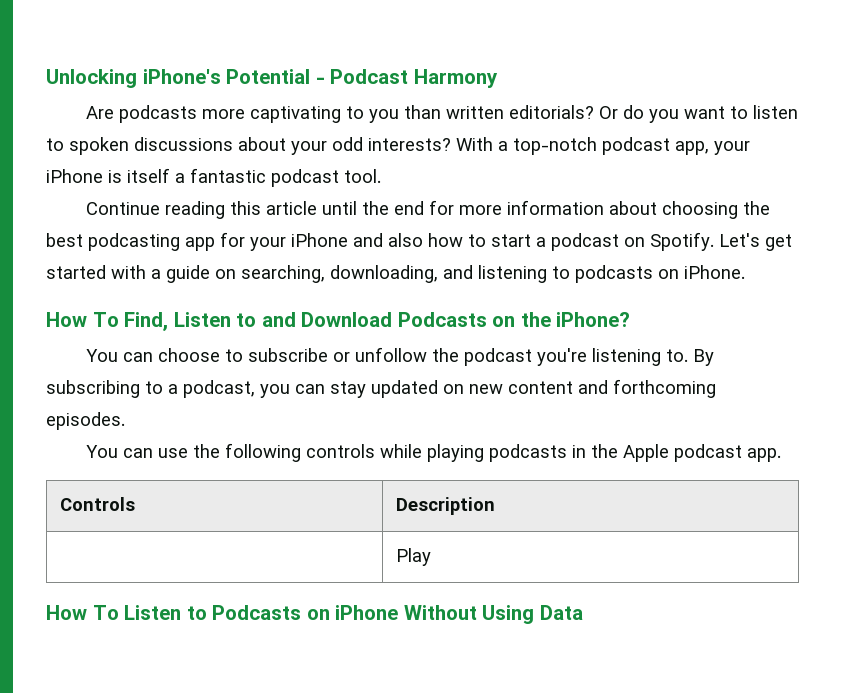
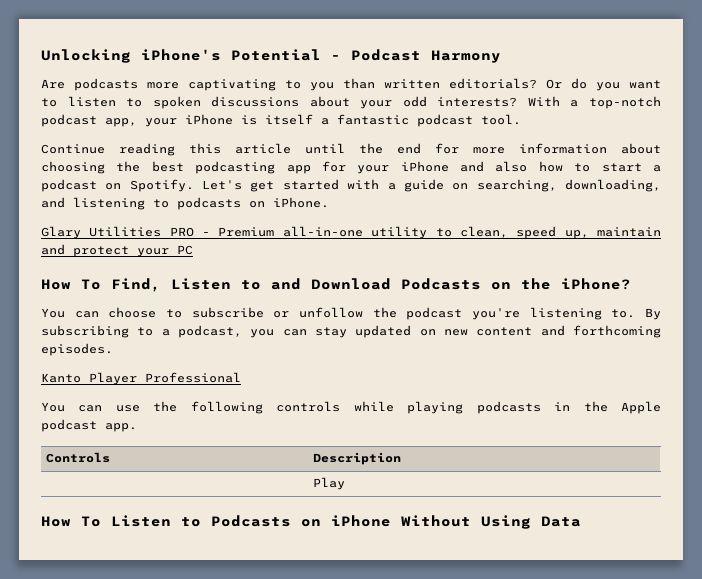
+ Glary Utilities PRO - Premium all-in-one utility to clean, speed up, maintain and protect your PC
+ Kanto Player Professional

